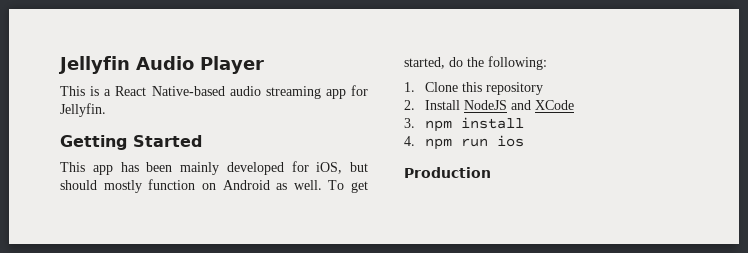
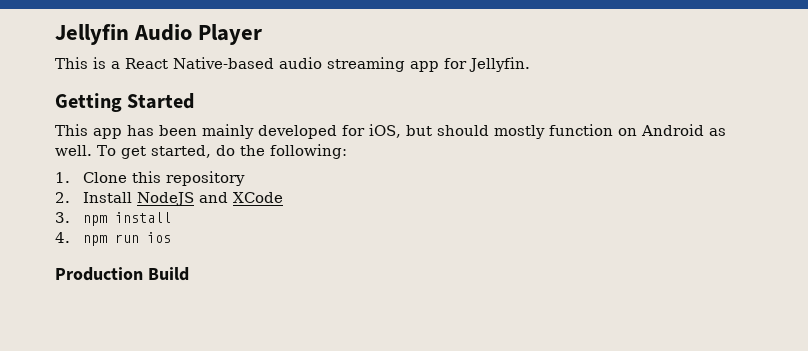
- Production
+ Production Build

